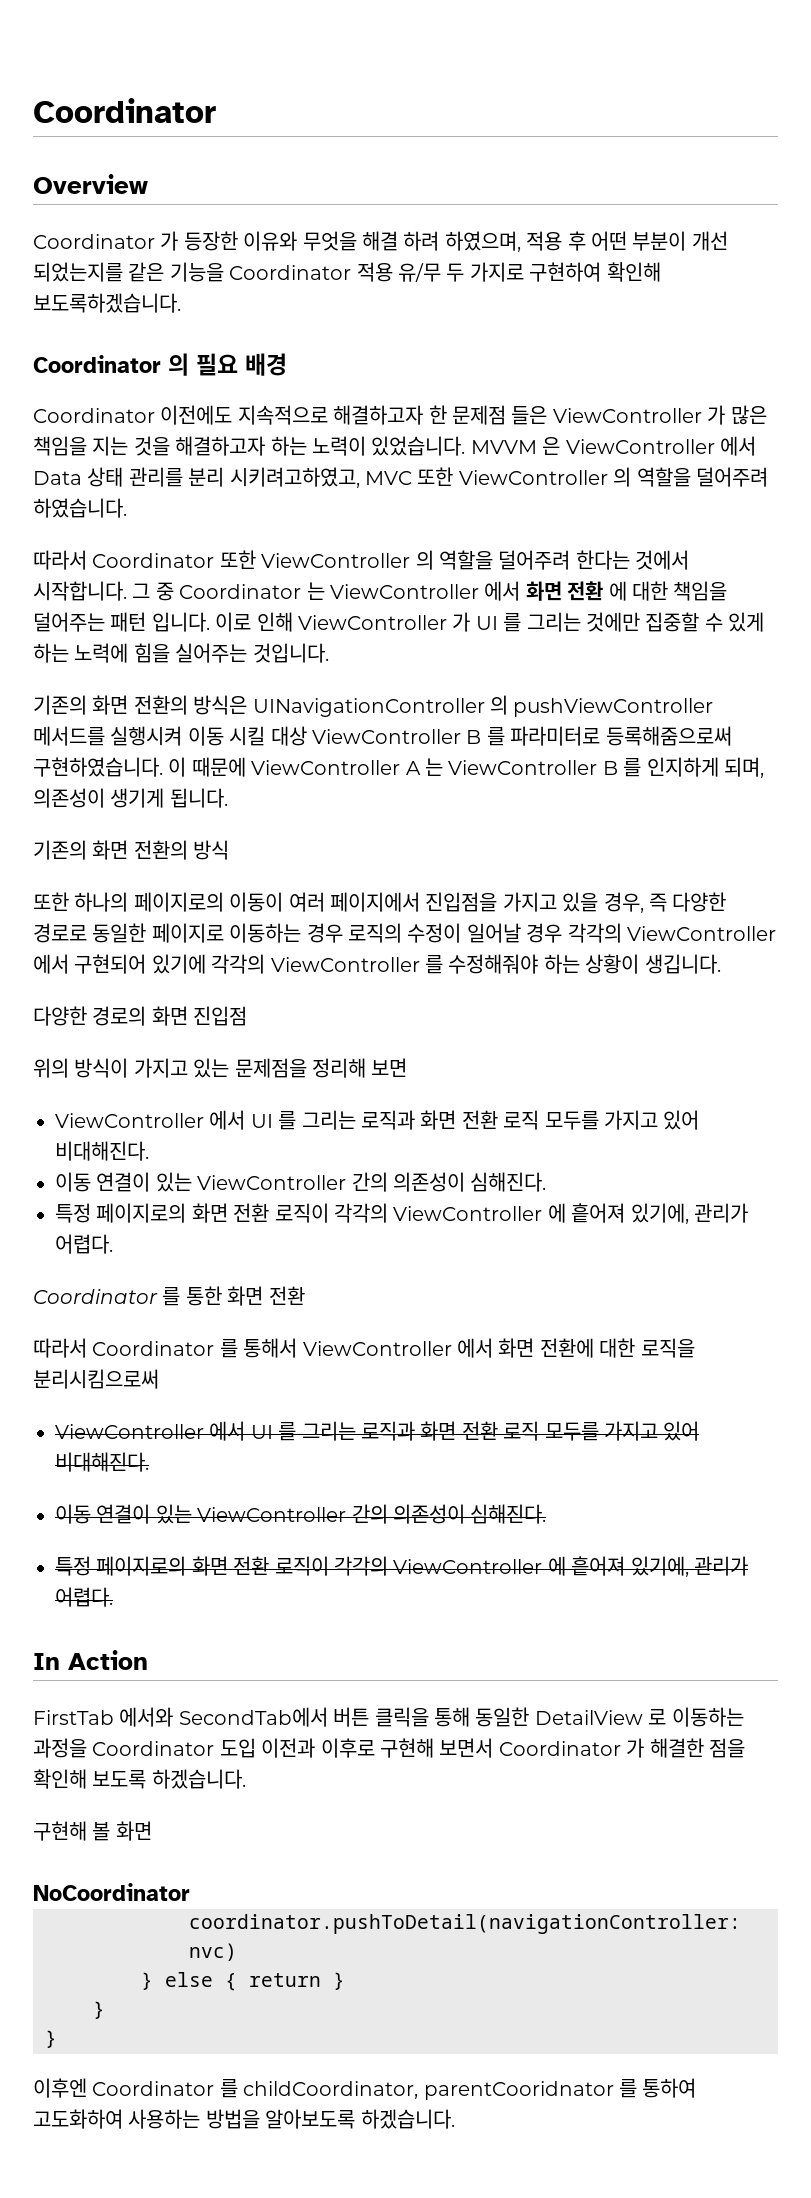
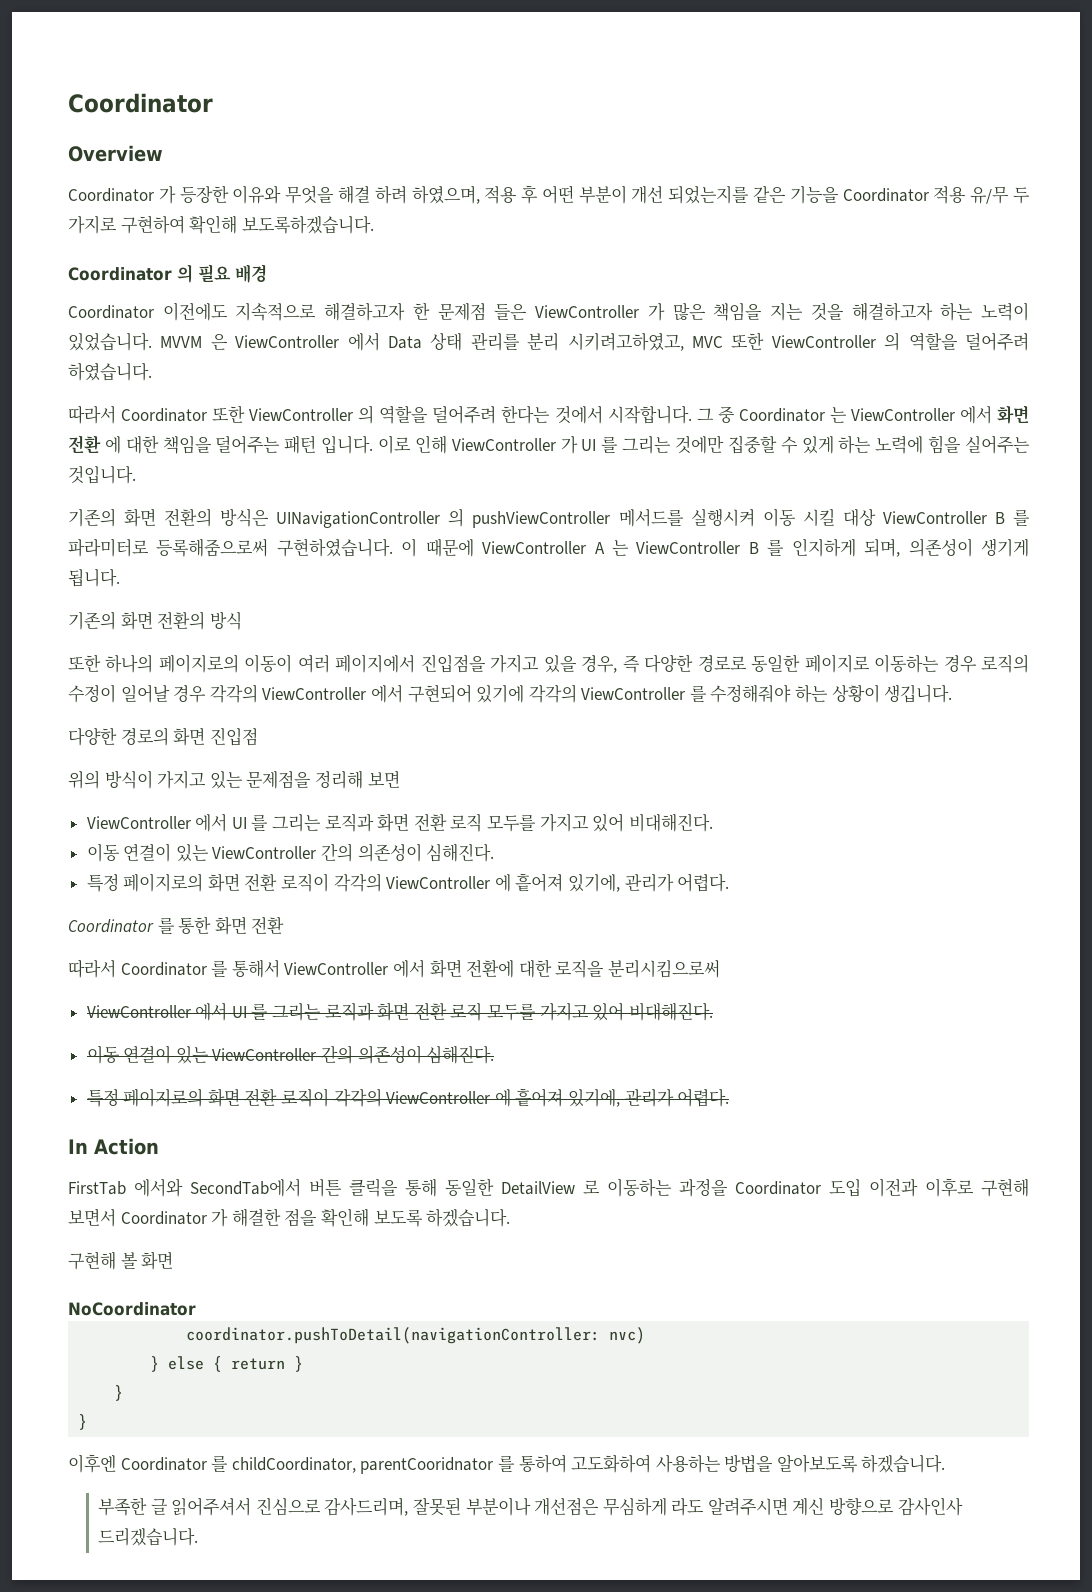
+ 부족한 글 읽어주셔서 진심으로 감사드리며, 잘못된 부분이나 개선점은 무심하게 라도 알려주시면 계신 방향으로 감사인사 드리겠습니다.

